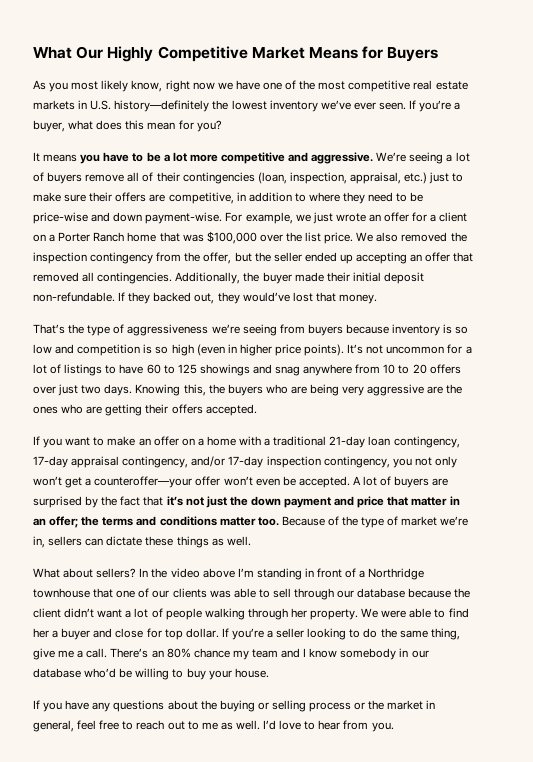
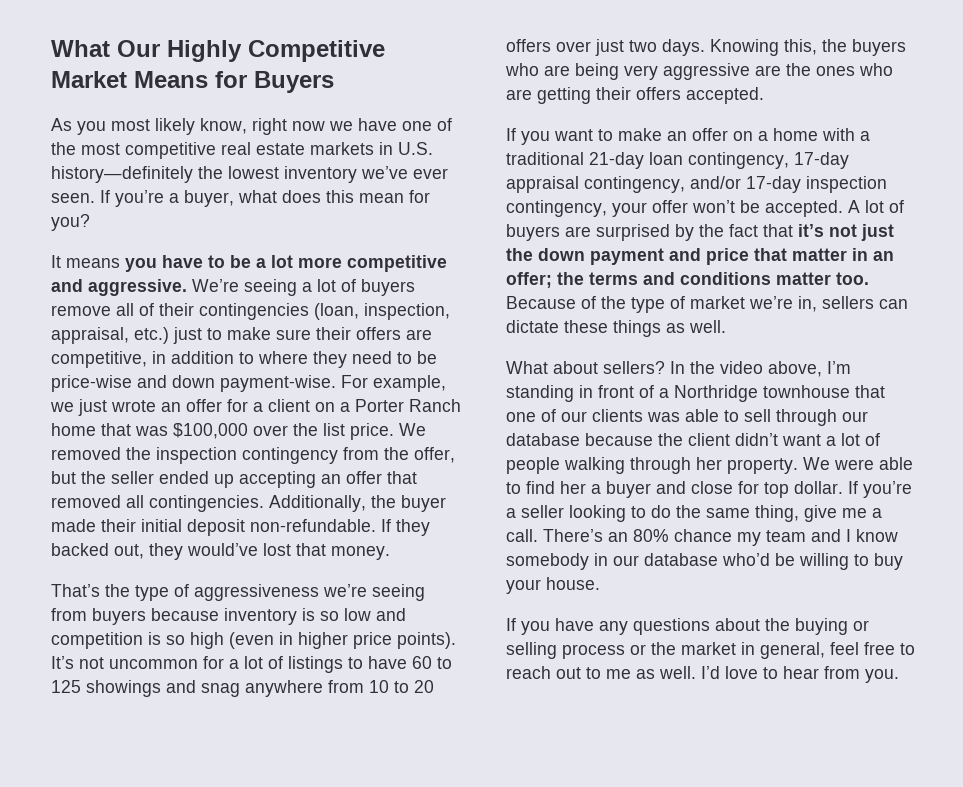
- We also removed the inspection contingency from the offer, but the seller ended up accepting an offer that removed all contingencies.
+ We removed the inspection contingency from the offer, but the seller ended up accepting an offer that removed all contingencies.
- If you want to make an offer on a home with a traditional 21-day loan contingency, 17-day appraisal contingency, and/or 17-day inspection contingency, you not only won’t get a counteroffer—your offer won’t even be accepted.
+ If you want to make an offer on a home with a traditional 21-day loan contingency, 17-day appraisal contingency, and/or 17-day inspection contingency, your offer won’t be accepted.
- In the video above I’m standing in front of a Northridge townhouse that one of our clients was able to sell through our database because the client didn’t want a lot of people walking through her property.
+ In the video above, I’m standing in front of a Northridge townhouse that one of our clients was able to sell through our database because the client didn’t want a lot of people walking through her property.

